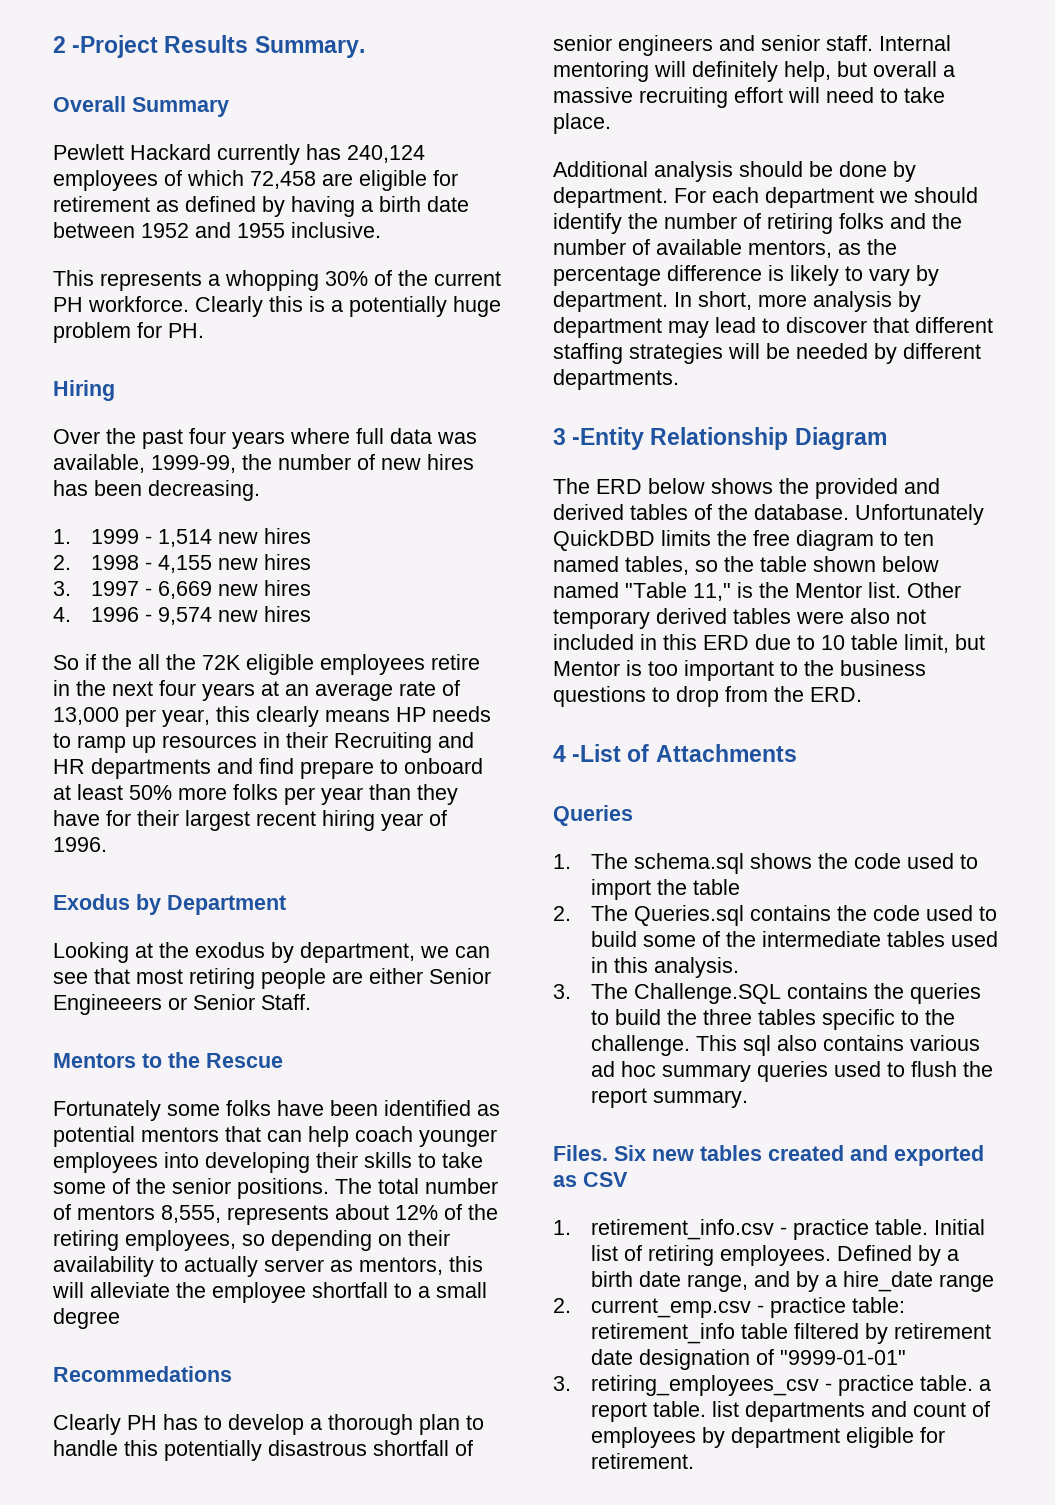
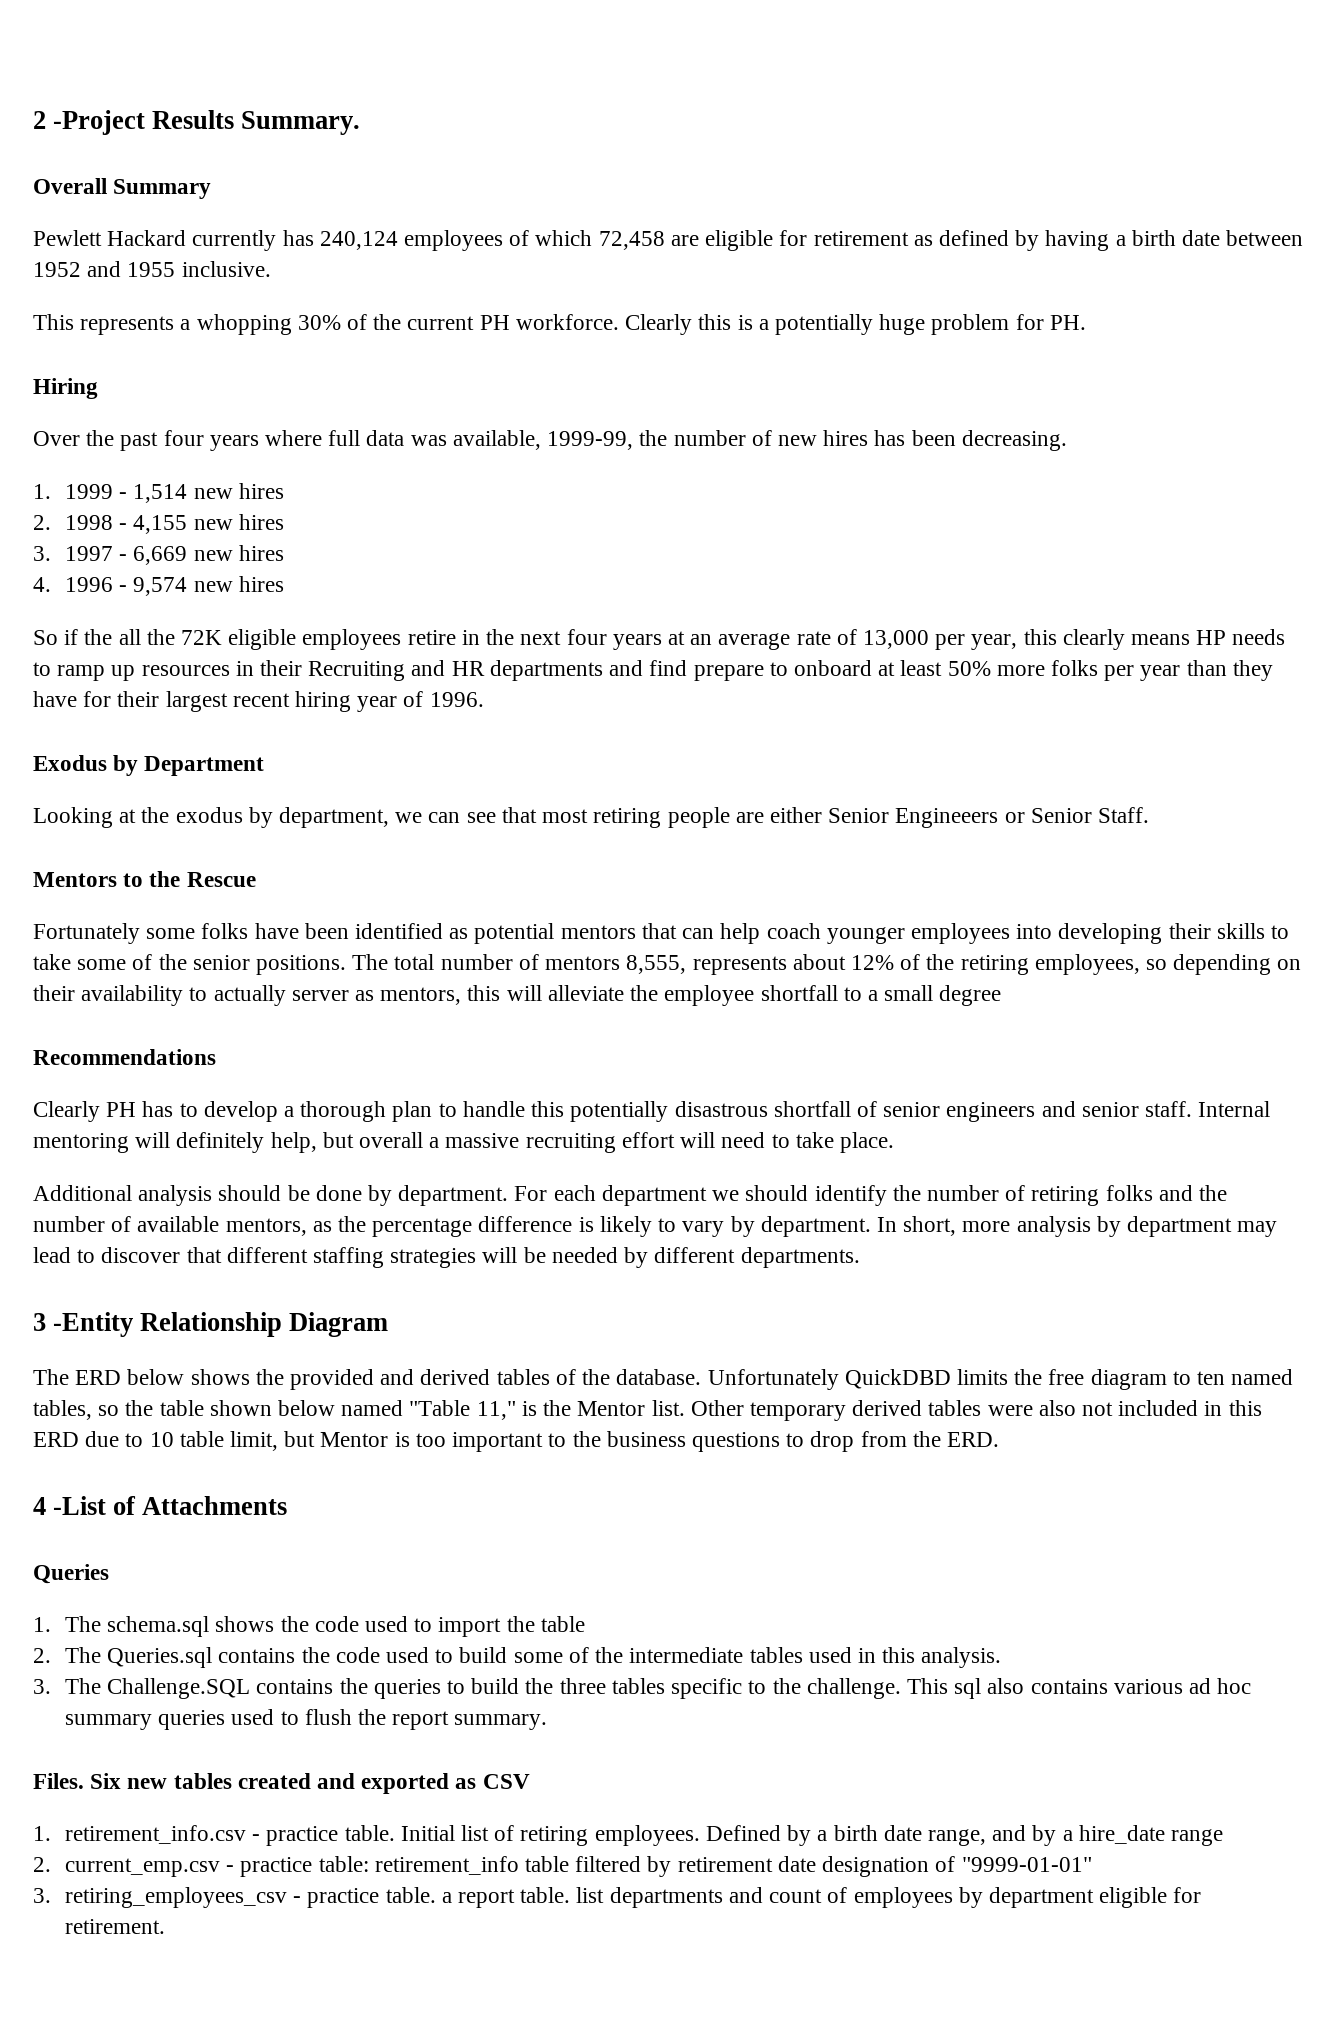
- Recommedations
+ Recommendations

